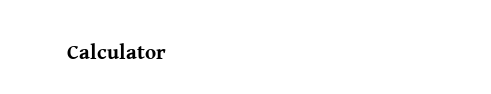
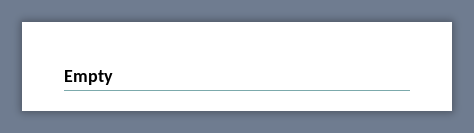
- Calculator
+ Empty

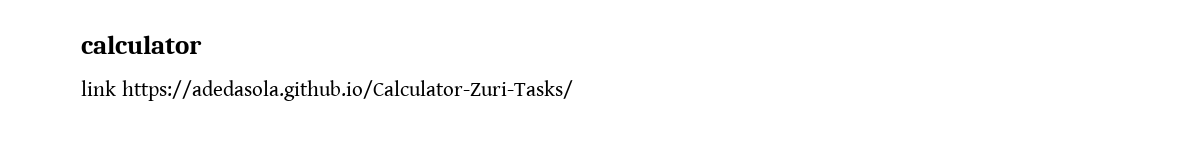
- Empty
+ calculator
+ link https://adedasola.github.io/Calculator-Zuri-Tasks/

